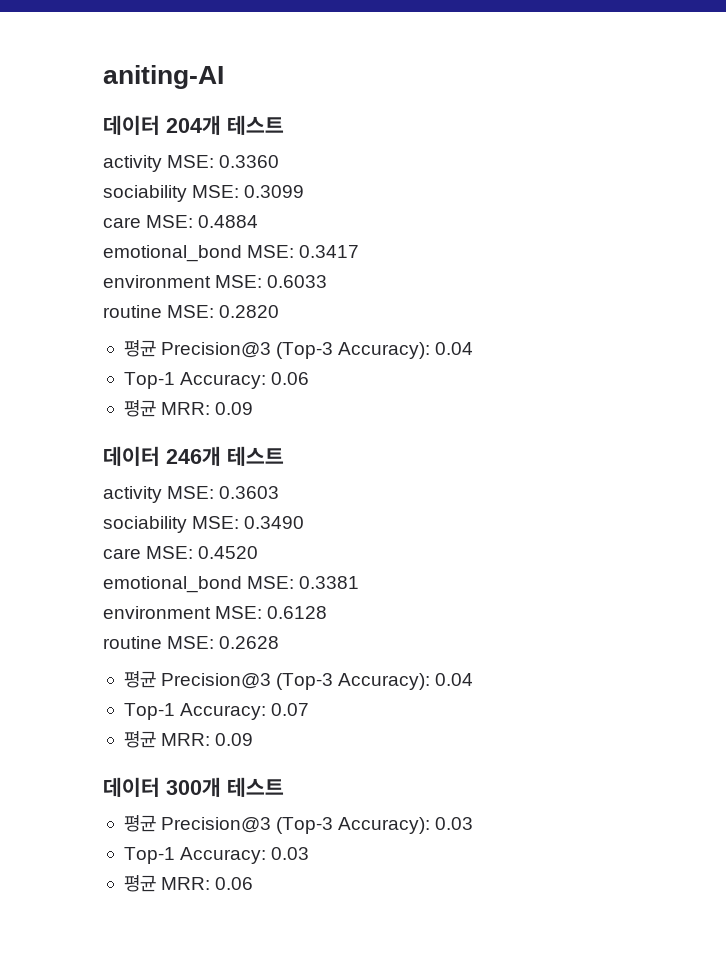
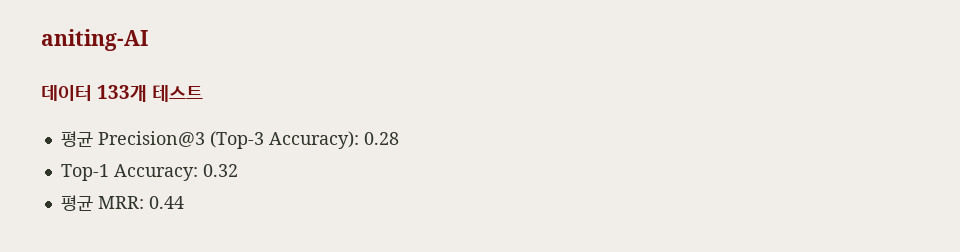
- 데이터 204개 테스트
- activity MSE: 0.3360
- sociability MSE: 0.3099
- care MSE: 0.4884
- emotional_bond MSE: 0.3417
- environment MSE: 0.6033
- routine MSE: 0.2820
- 평균 Precision@3 (Top-3 Accuracy): 0.04
- Top-1 Accuracy: 0.06
- 평균 MRR: 0.09
- 데이터 246개 테스트
- activity MSE: 0.3603
- sociability MSE: 0.3490
- care MSE: 0.4520
- emotional_bond MSE: 0.3381
- environment MSE: 0.6128
- routine MSE: 0.2628
- 평균 Precision@3 (Top-3 Accuracy): 0.04
- Top-1 Accuracy: 0.07
- 평균 MRR: 0.09
- 데이터 300개 테스트
+ 데이터 133개 테스트
- 평균 Precision@3 (Top-3 Accuracy): 0.03
- Top-1 Accuracy: 0.03
- 평균 MRR: 0.06
+ 평균 Precision@3 (Top-3 Accuracy): 0.28
+ Top-1 Accuracy: 0.32
+ 평균 MRR: 0.44

